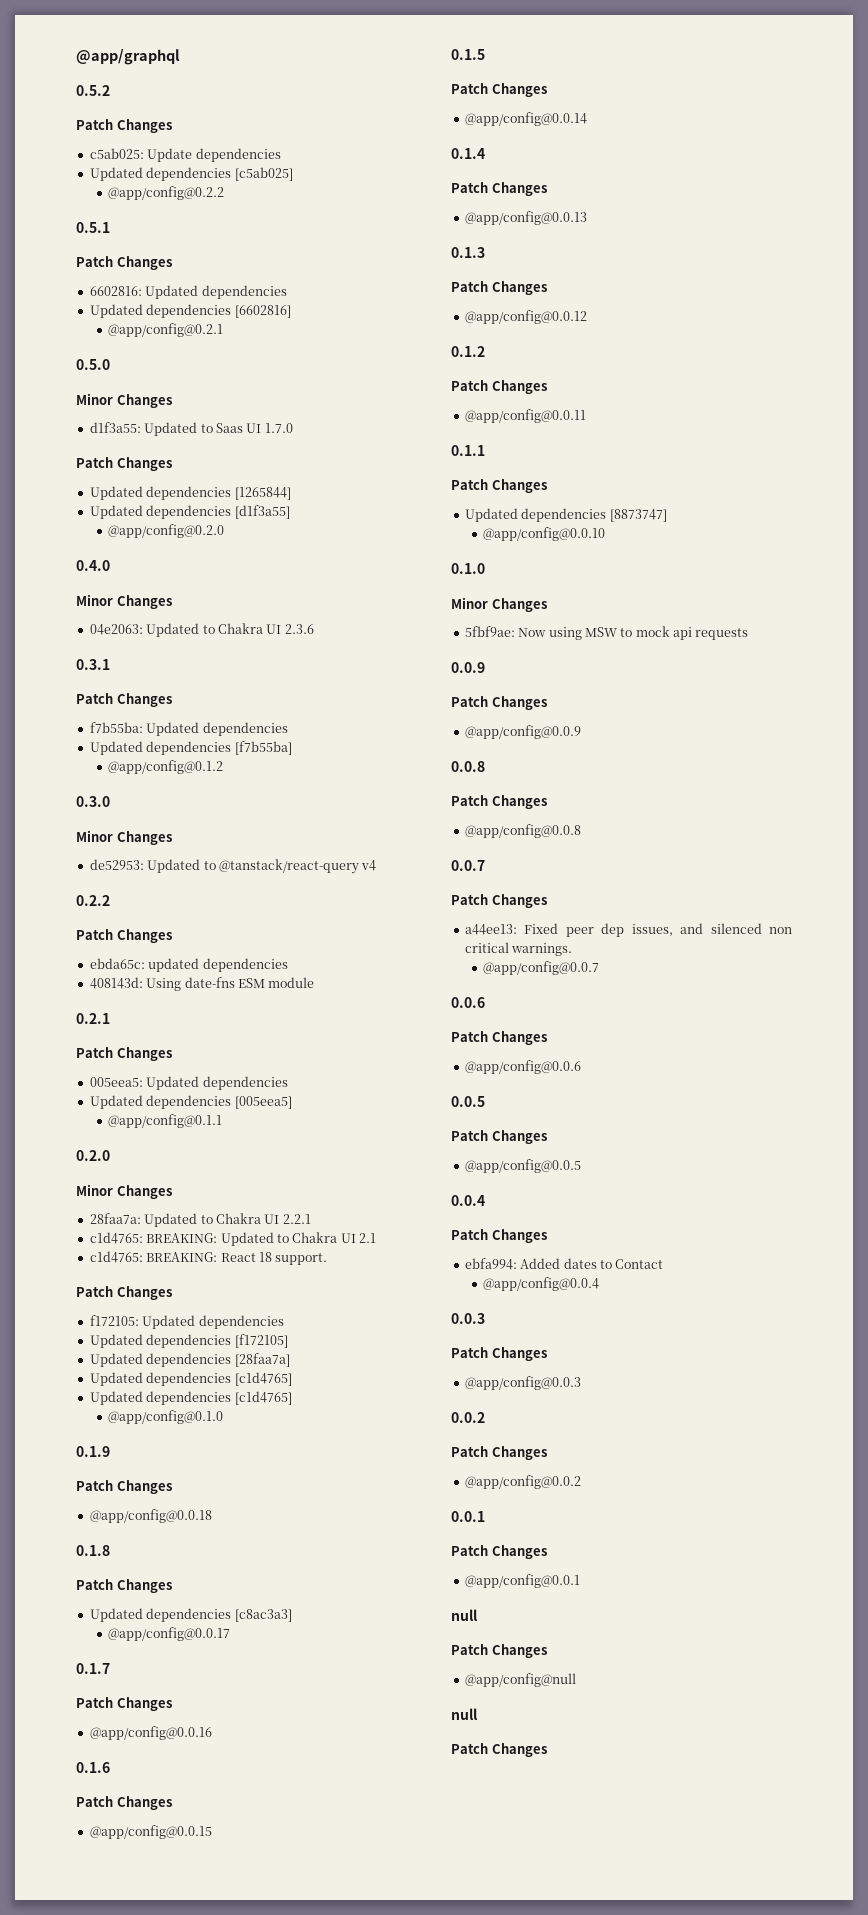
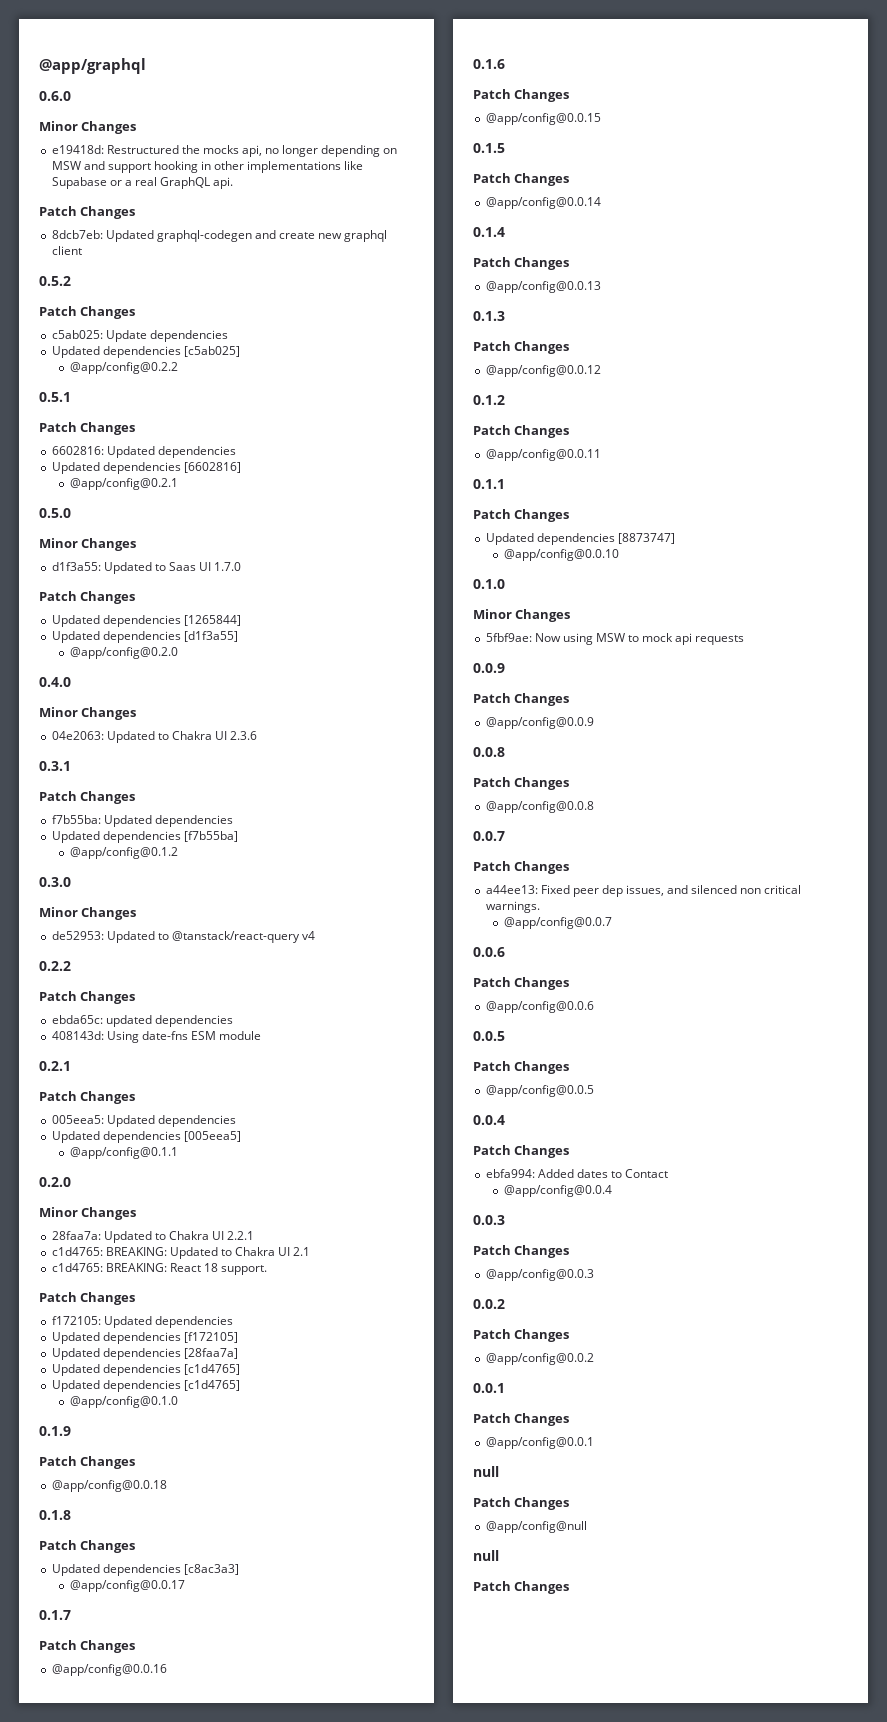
+ 0.6.0
+ Minor Changes
+ e19418d: Restructured the mocks api, no longer depending on MSW and support hooking in other implementations like Supabase or a real GraphQL api.
+ Patch Changes
+ 8dcb7eb: Updated graphql-codegen and create new graphql client

